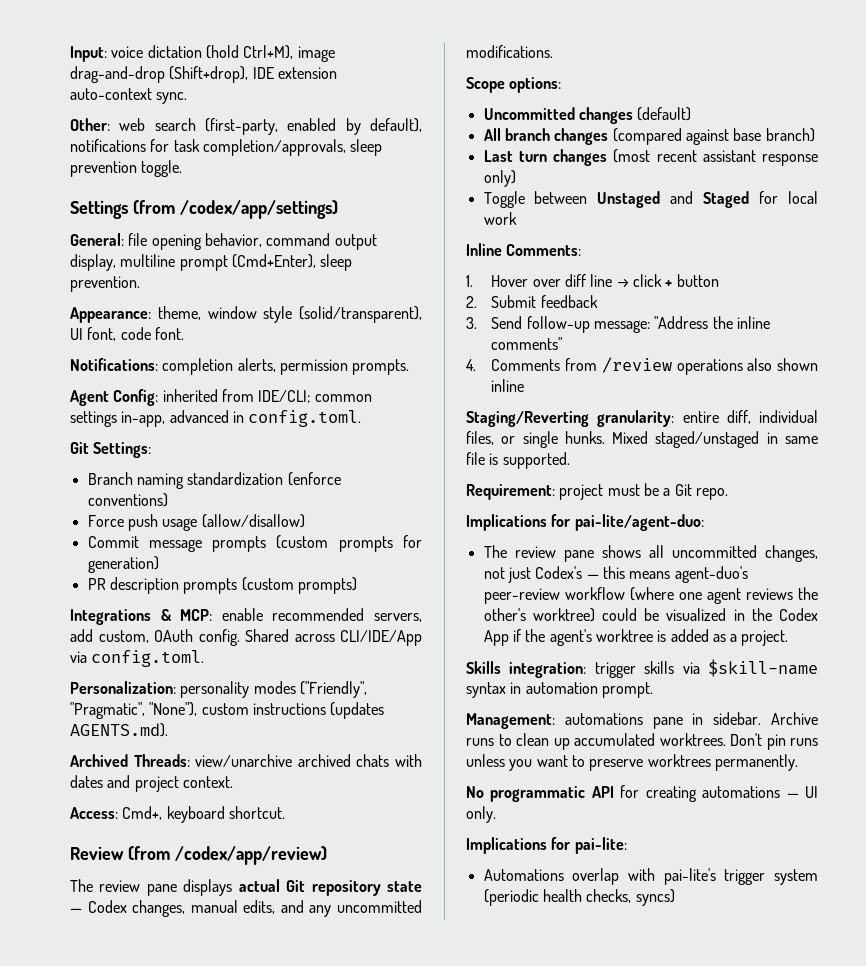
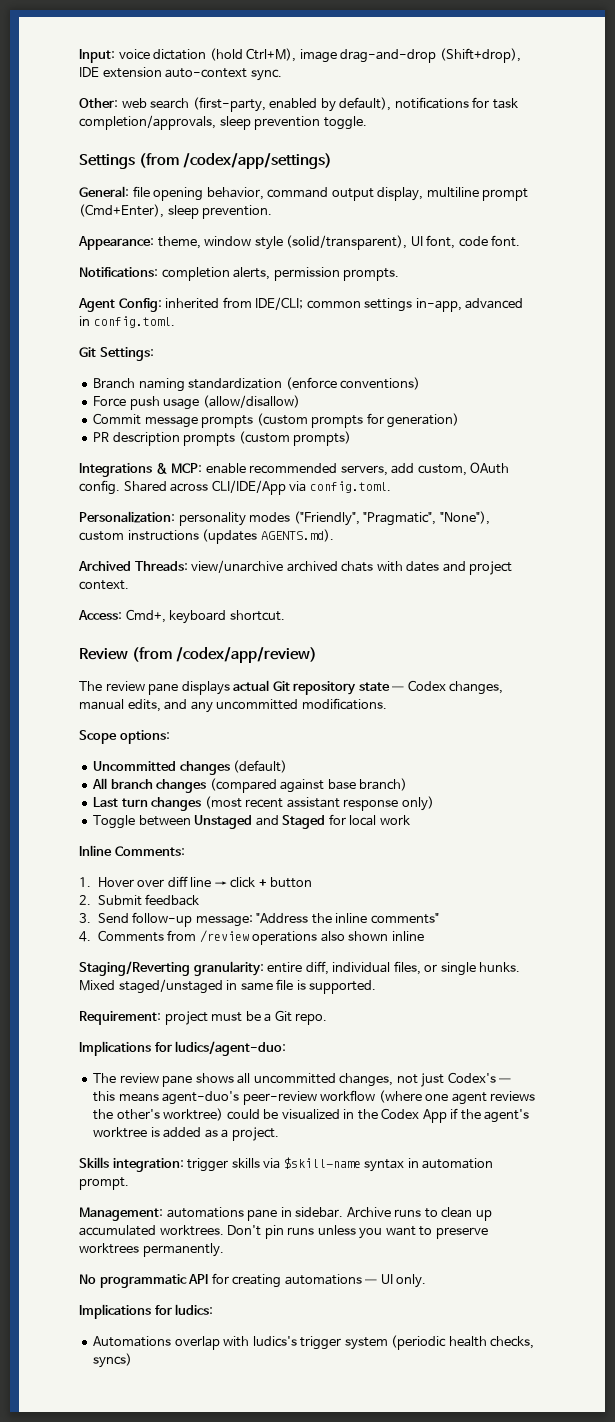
- Implications for pai-lite/agent-duo:
+ Implications for ludics/agent-duo:
- Implications for pai-lite:
+ Implications for ludics:
- Automations overlap with pai-lite's trigger system (periodic health checks, syncs)
+ Automations overlap with ludics's trigger system (periodic health checks, syncs)

